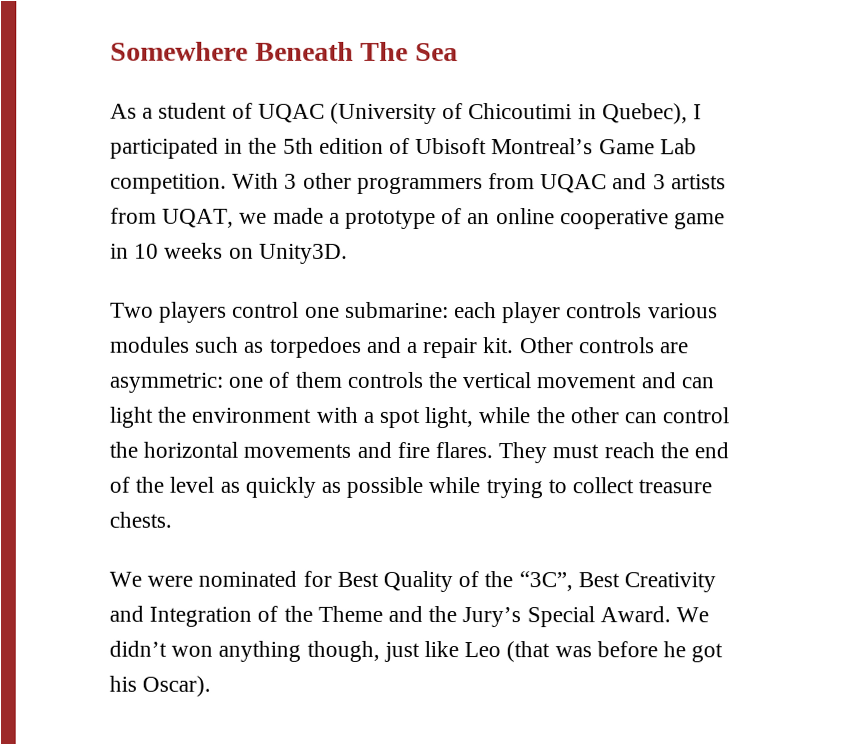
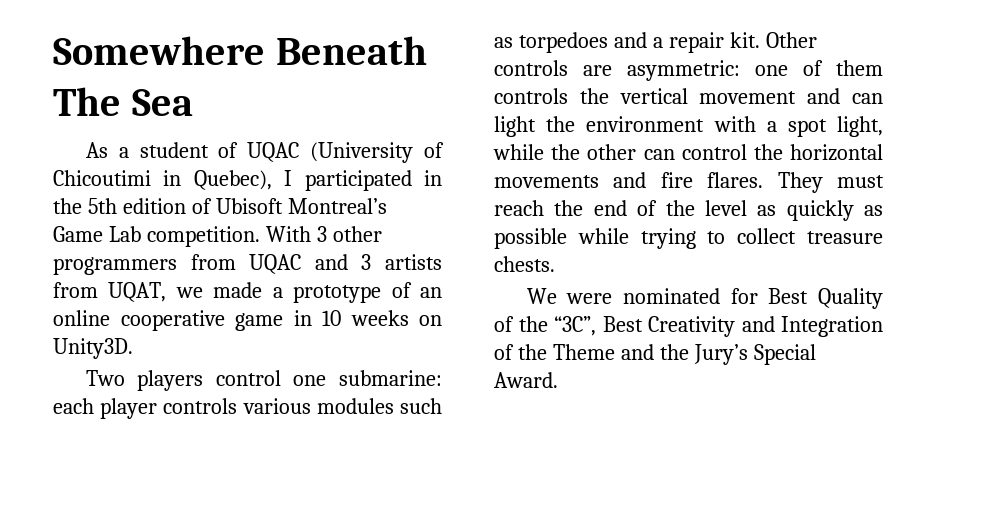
- We didn’t won anything though, just like Leo (that was before he got his Oscar).

